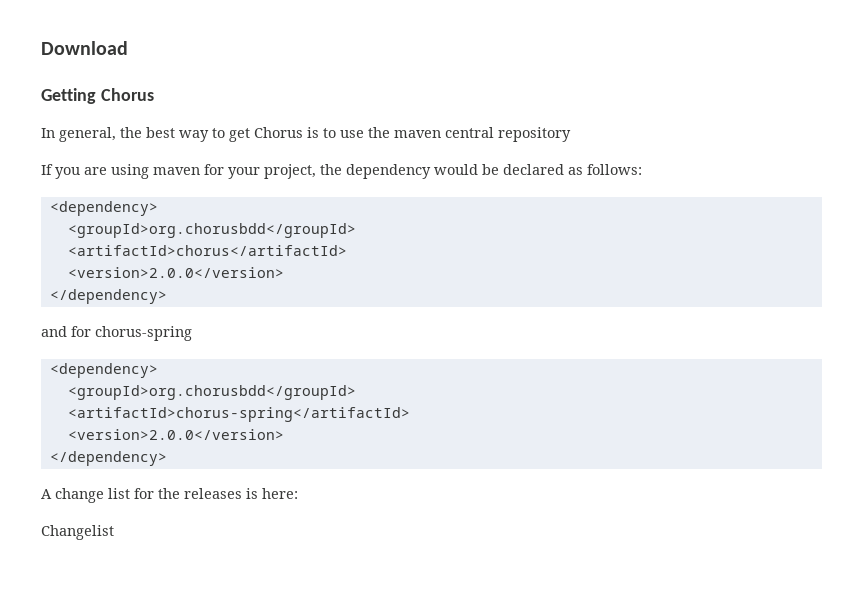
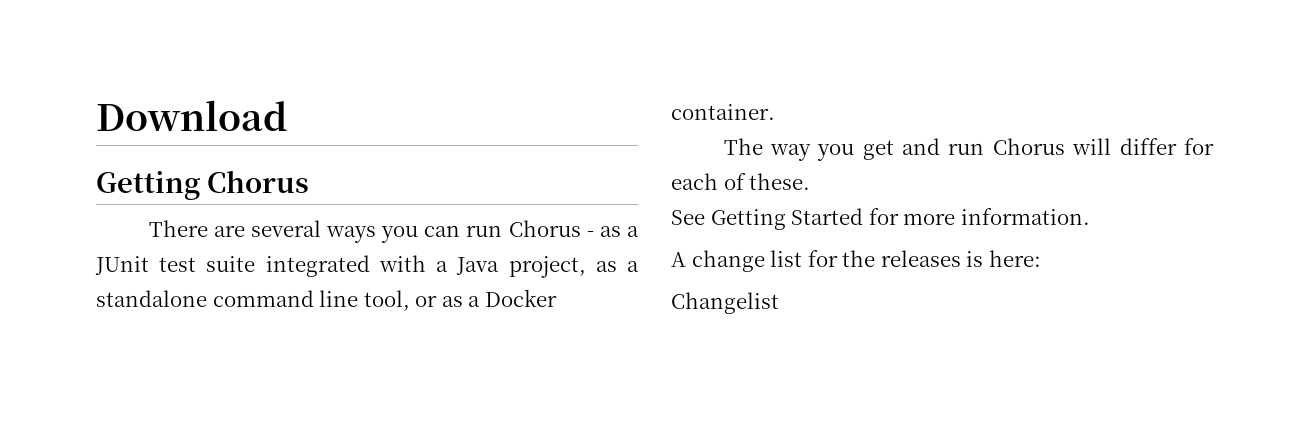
- In general, the best way to get Chorus is to use the maven central repository
- If you are using maven for your project, the dependency would be declared as follows:
- <dependency>
- <groupId>org.chorusbdd</groupId>
- <artifactId>chorus</artifactId>
- <version>2.0.0</version>
- </dependency>
- and for chorus-spring
- <dependency>
- <groupId>org.chorusbdd</groupId>
- <artifactId>chorus-spring</artifactId>
- <version>2.0.0</version>
- </dependency>
+ There are several ways you can run Chorus - as a JUnit test suite integrated with a Java project, as a standalone command line tool, or as a Docker container.
+ The way you get and run Chorus will differ for each of these.
+ See Getting Started for more information.

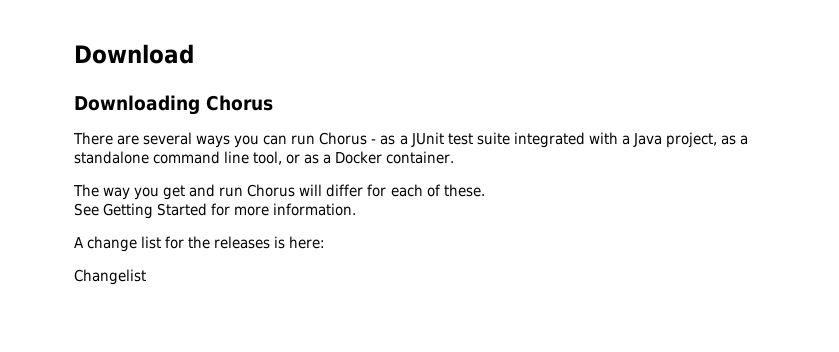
- Getting Chorus
+ Downloading Chorus

